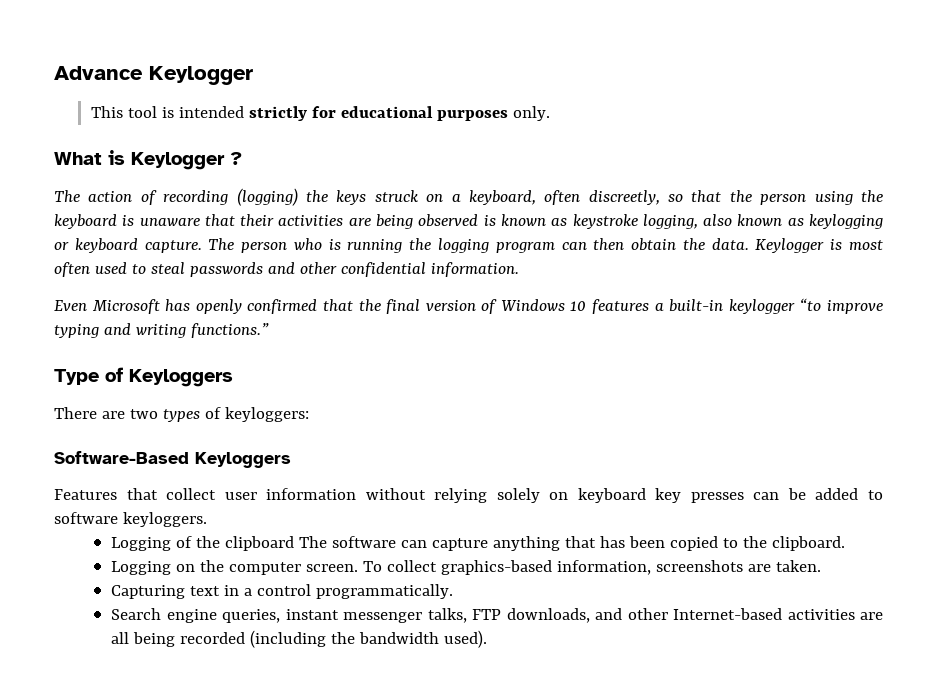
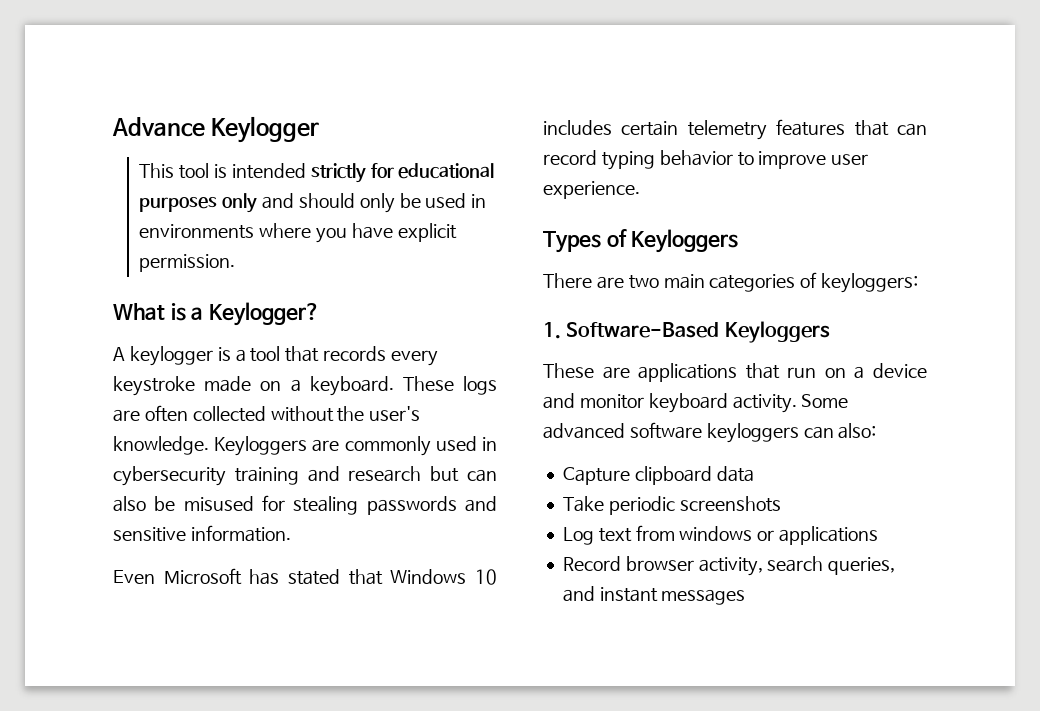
- This tool is intended strictly for educational purposes only.
- What is Keylogger ?
- The action of recording (logging) the keys struck on a keyboard, often discreetly, so that the person using the keyboard is unaware that their activities are being observed is known as keystroke logging, also known as keylogging or keyboard capture. The person who is running the logging program can then obtain the data. Keylogger is most often used to steal passwords and other confidential information.
- Even Microsoft has openly confirmed that the final version of Windows 10 features a built-in keylogger “to improve typing and writing functions.”
- Type of Keyloggers
+ This tool is intended strictly for educational purposes only and should only be used in environments where you have explicit permission.
+ What is a Keylogger?
+ A keylogger is a tool that records every keystroke made on a keyboard. These logs are often collected without the user's knowledge. Keyloggers are commonly used in cybersecurity training and research but can also be misused for stealing passwords and sensitive information.
+ Even Microsoft has stated that Windows 10 includes certain telemetry features that can record typing behavior to improve user experience.
+ Types of Keyloggers
- There are two types of keyloggers:
+ There are two main categories of keyloggers:
- Software-Based Keyloggers
+ 1. Software-Based Keyloggers
- Features that collect user information without relying solely on keyboard key presses can be added to software keyloggers.
- Logging of the clipboard The software can capture anything that has been copied to the clipboard.
- Logging on the computer screen. To collect graphics-based information, screenshots are taken.
- Capturing text in a control programmatically.
- Search engine queries, instant messenger talks, FTP downloads, and other Internet-based activities are all being recorded (including the bandwidth used).
+ These are applications that run on a device and monitor keyboard activity. Some advanced software keyloggers can also:
+ Capture clipboard data
+ Take periodic screenshots
+ Log text from windows or applications
+ Record browser activity, search queries, and instant messages

